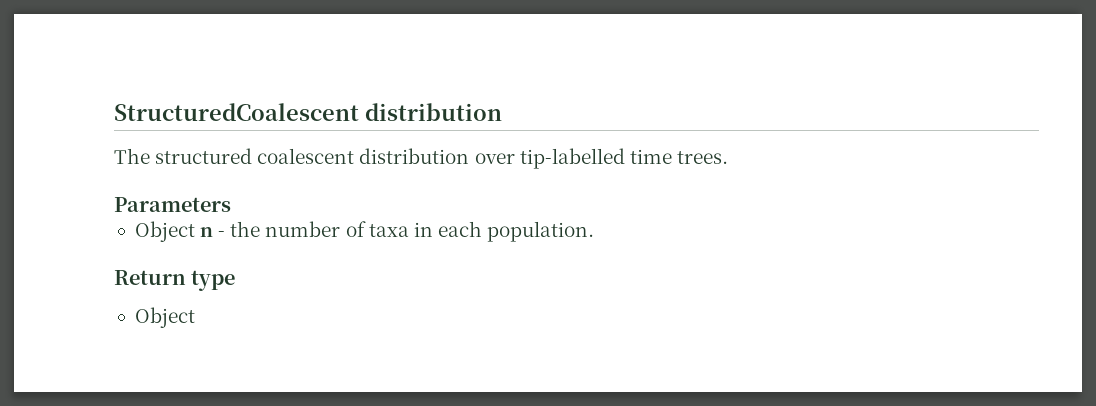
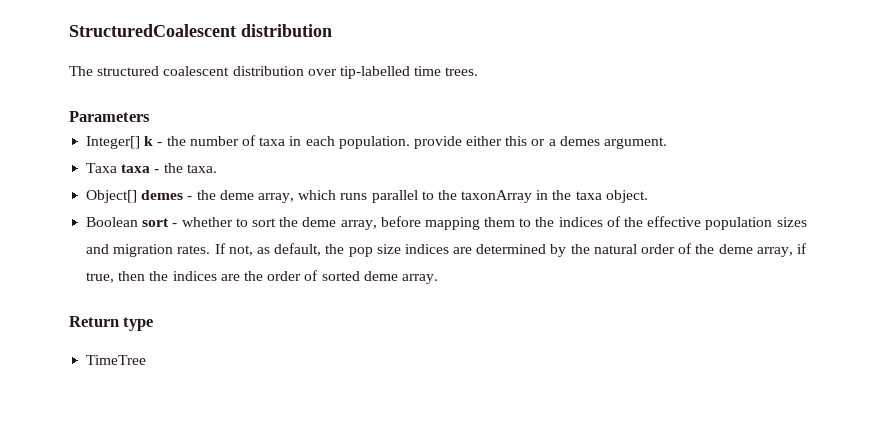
- Object n - the number of taxa in each population.
+ Integer[] k - the number of taxa in each population. provide either this or a demes argument.
+ Taxa taxa - the taxa.
+ Object[] demes - the deme array, which runs parallel to the taxonArray in the taxa object.
+ Boolean sort - whether to sort the deme array, before mapping them to the indices of the effective population sizes and migration rates. If not, as default, the pop size indices are determined by the natural order of the deme array, if true, then the indices are the order of sorted deme array.
  Return type
- Object
+ TimeTree

